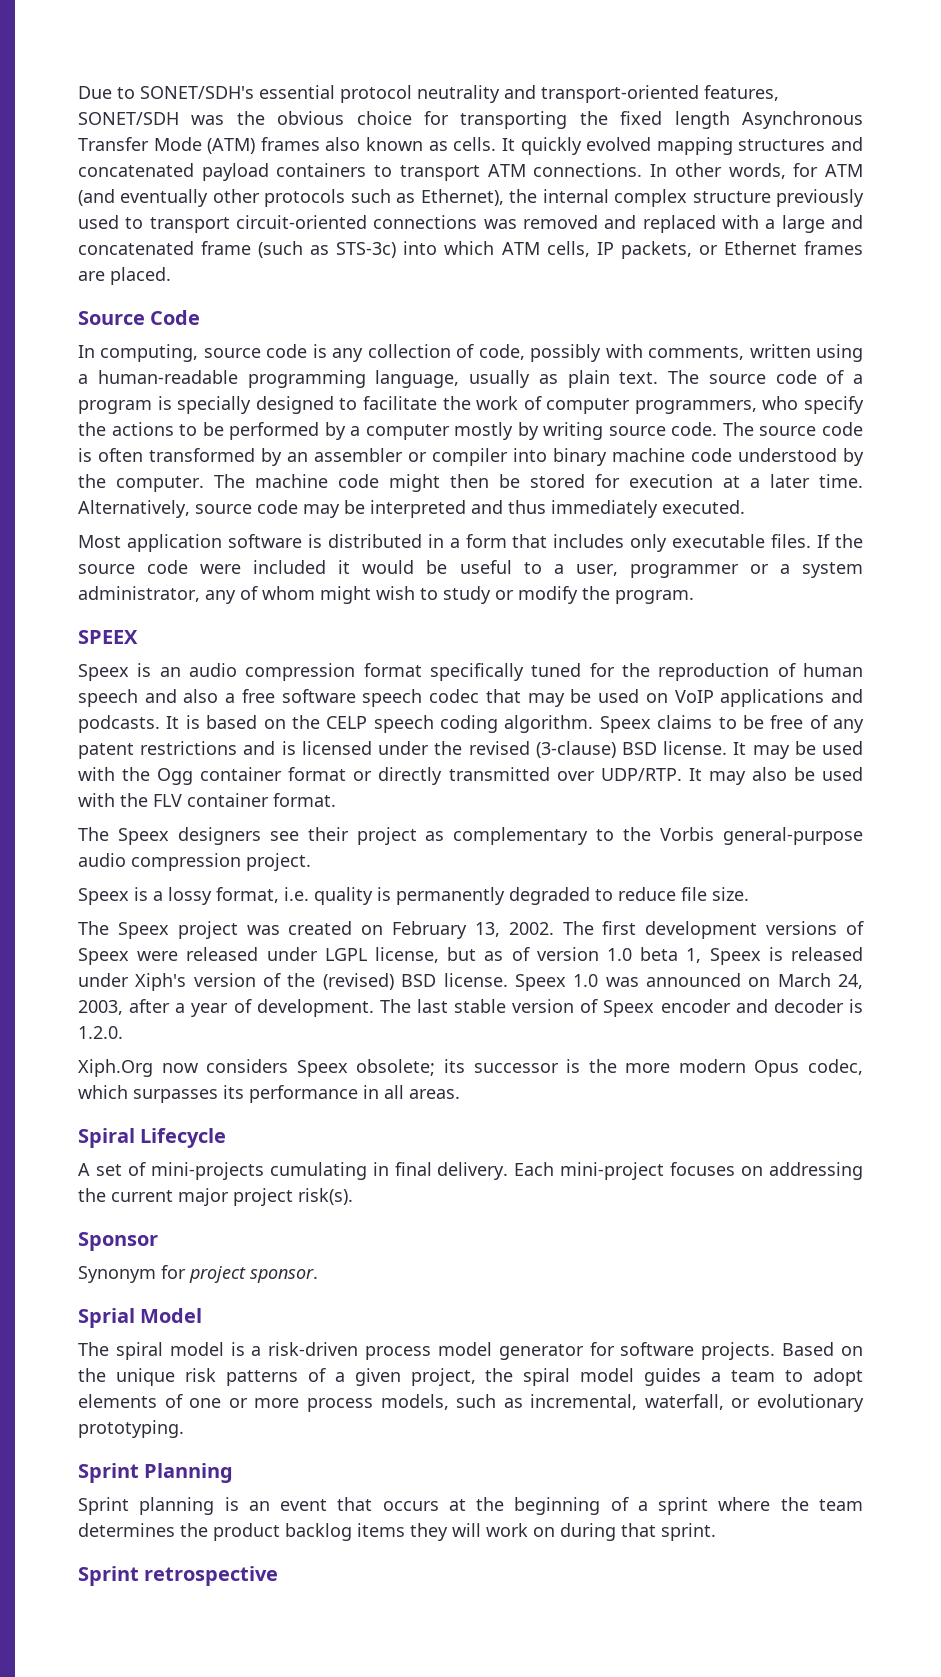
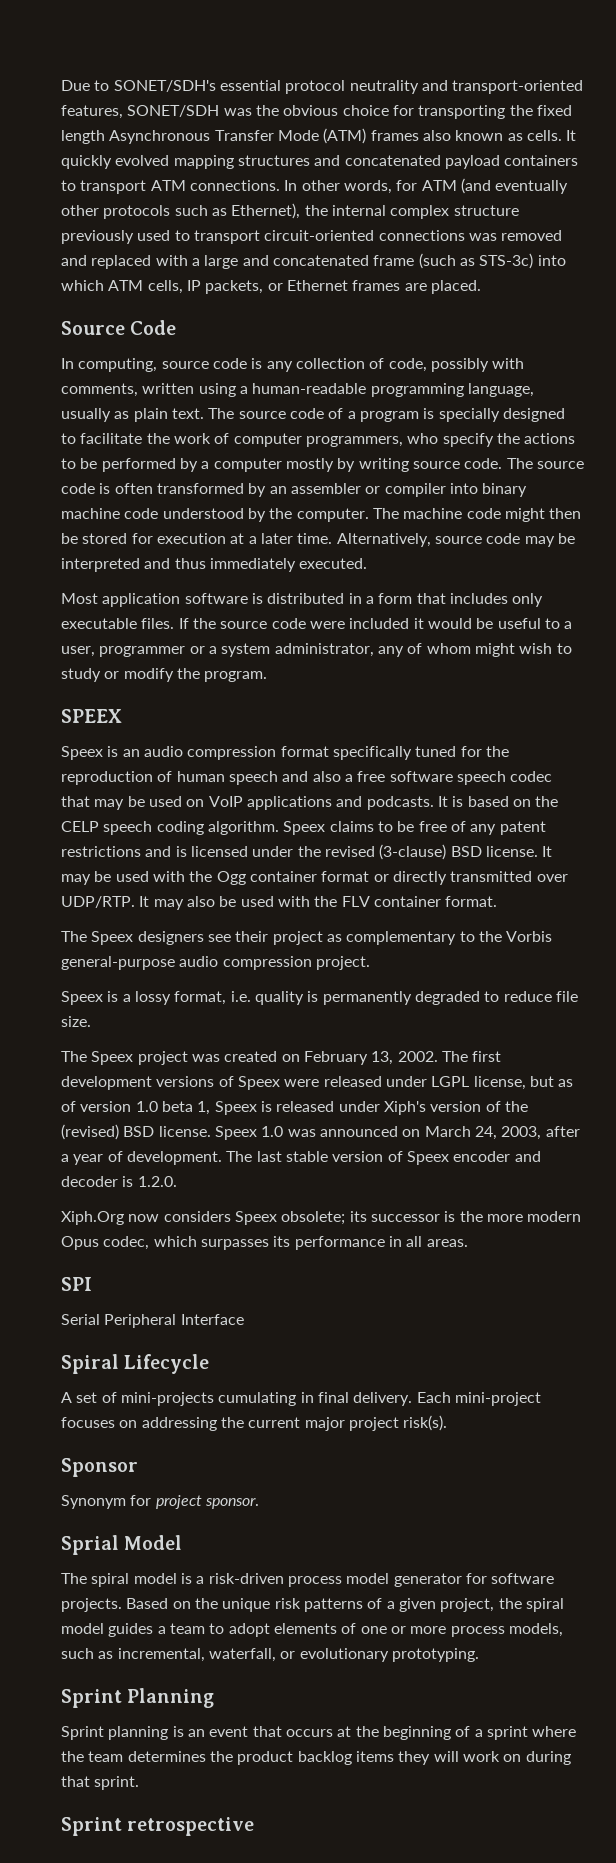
+ SPI
+ Serial Peripheral Interface

